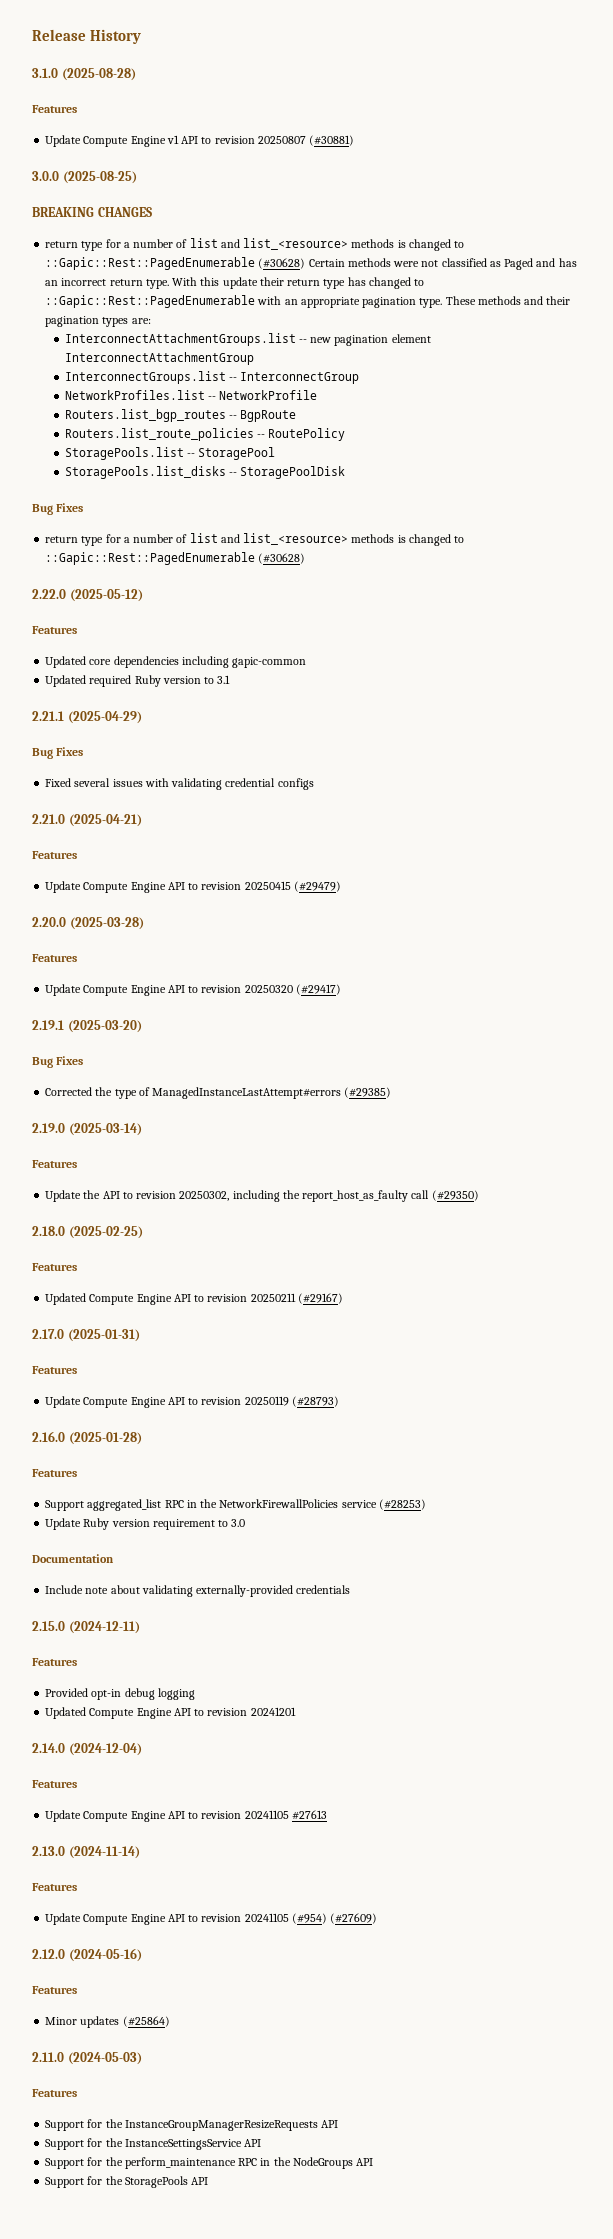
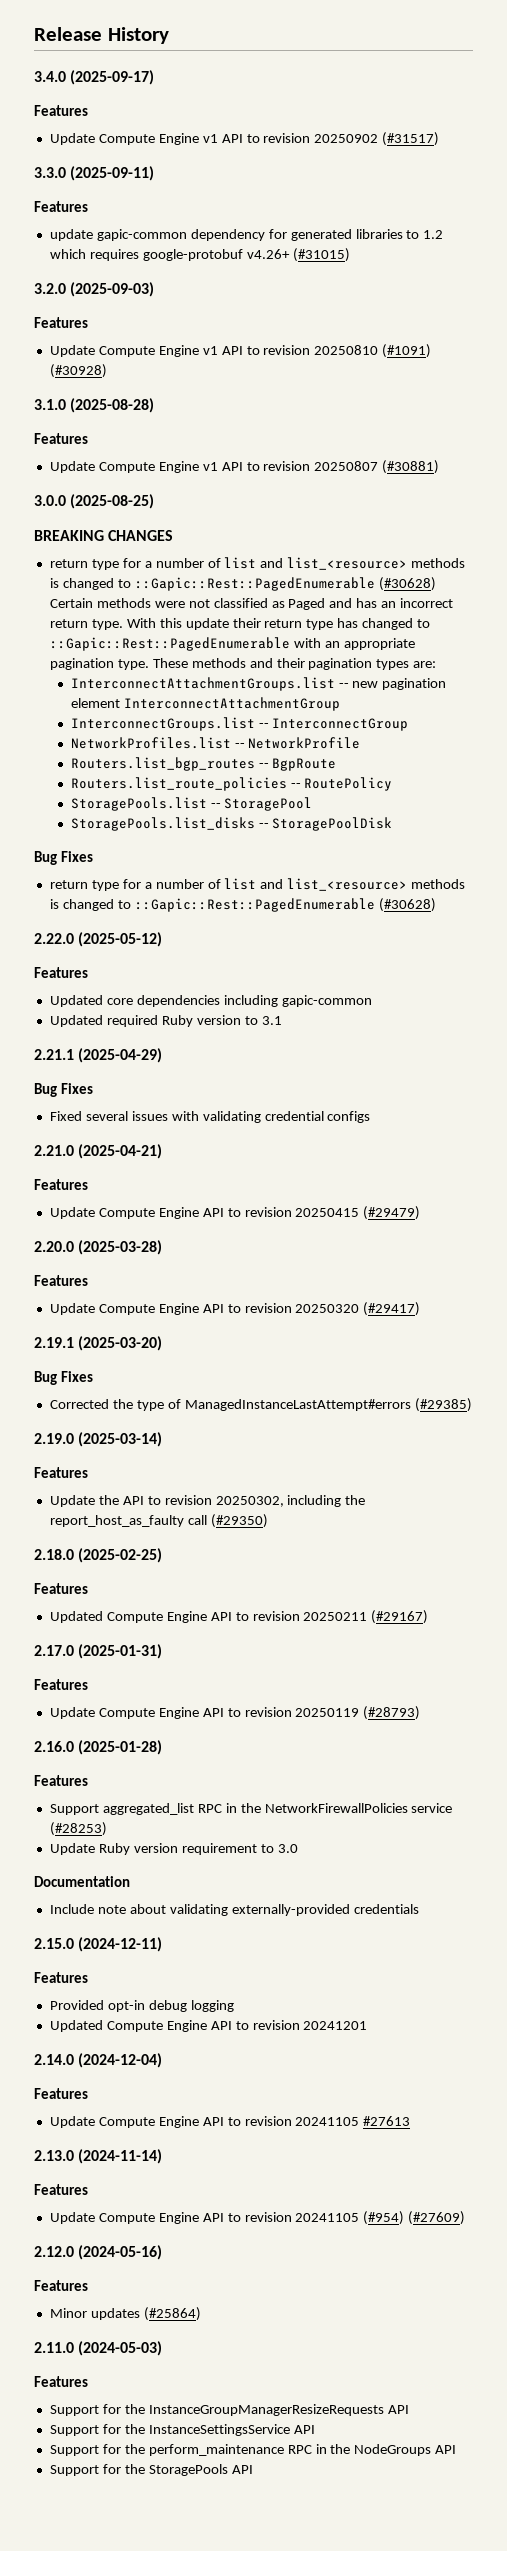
+ 3.4.0 (2025-09-17)
+ Features
+ Update Compute Engine v1 API to revision 20250902 (#31517)
+ 3.3.0 (2025-09-11)
+ Features
+ update gapic-common dependency for generated libraries to 1.2 which requires google-protobuf v4.26+ (#31015)
+ 3.2.0 (2025-09-03)
+ Features
+ Update Compute Engine v1 API to revision 20250810 (#1091) (#30928)

